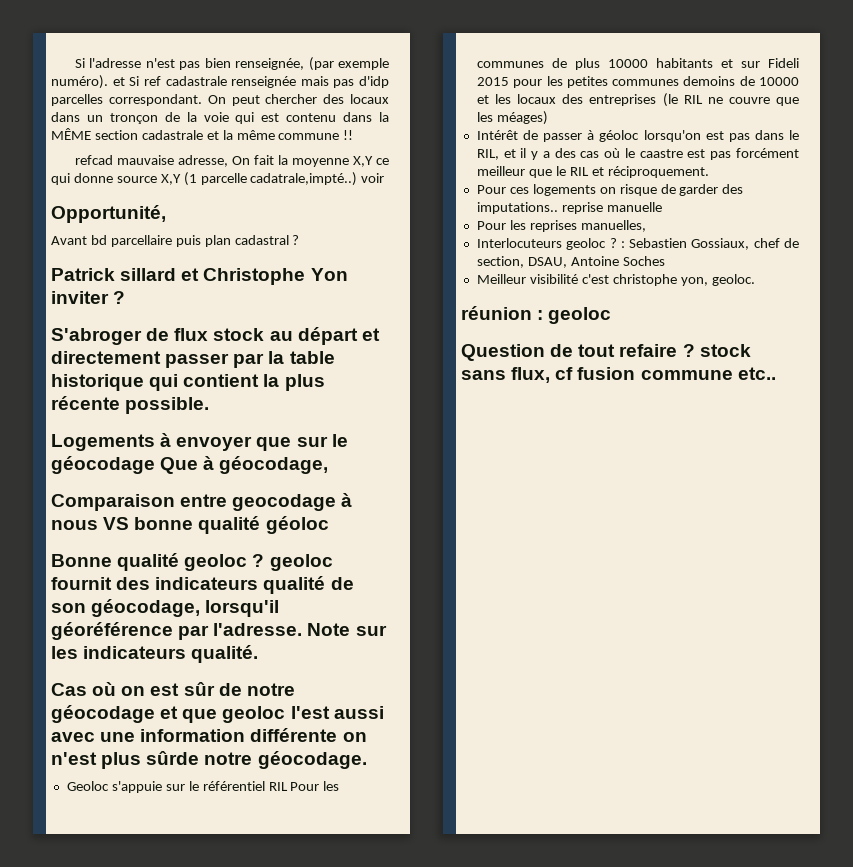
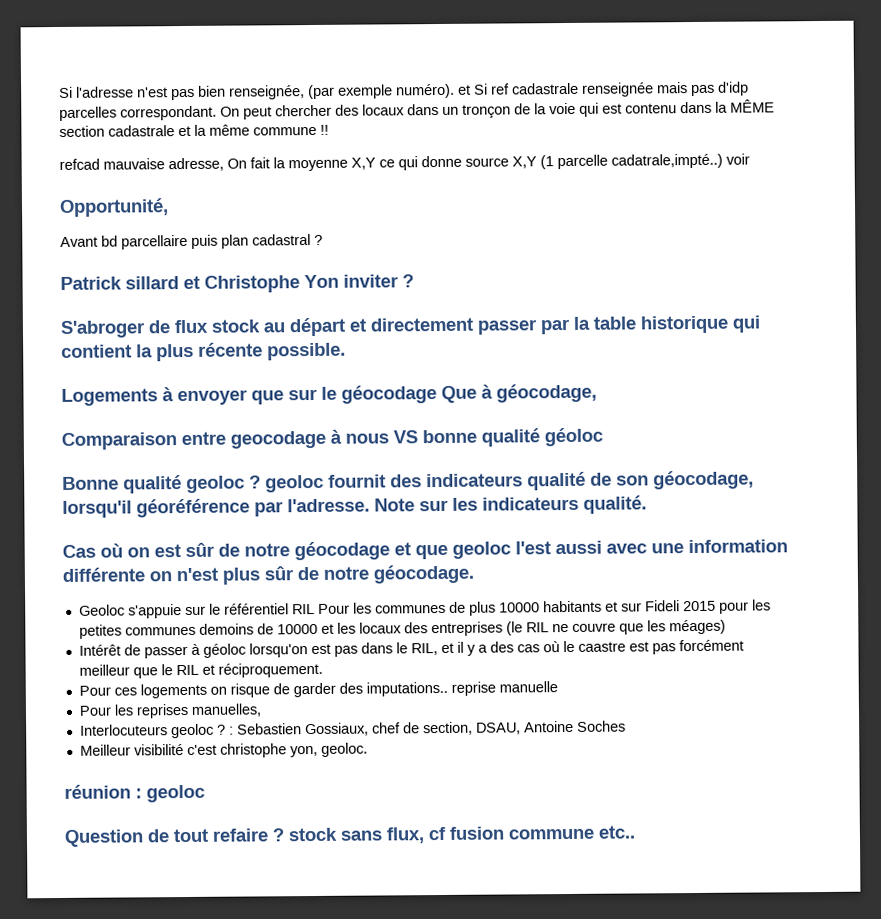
- Cas où on est sûr de notre géocodage et que geoloc l'est aussi avec une information différente on n'est plus sûrde notre géocodage.
+ Cas où on est sûr de notre géocodage et que geoloc l'est aussi avec une information différente on n'est plus sûr de notre géocodage.

